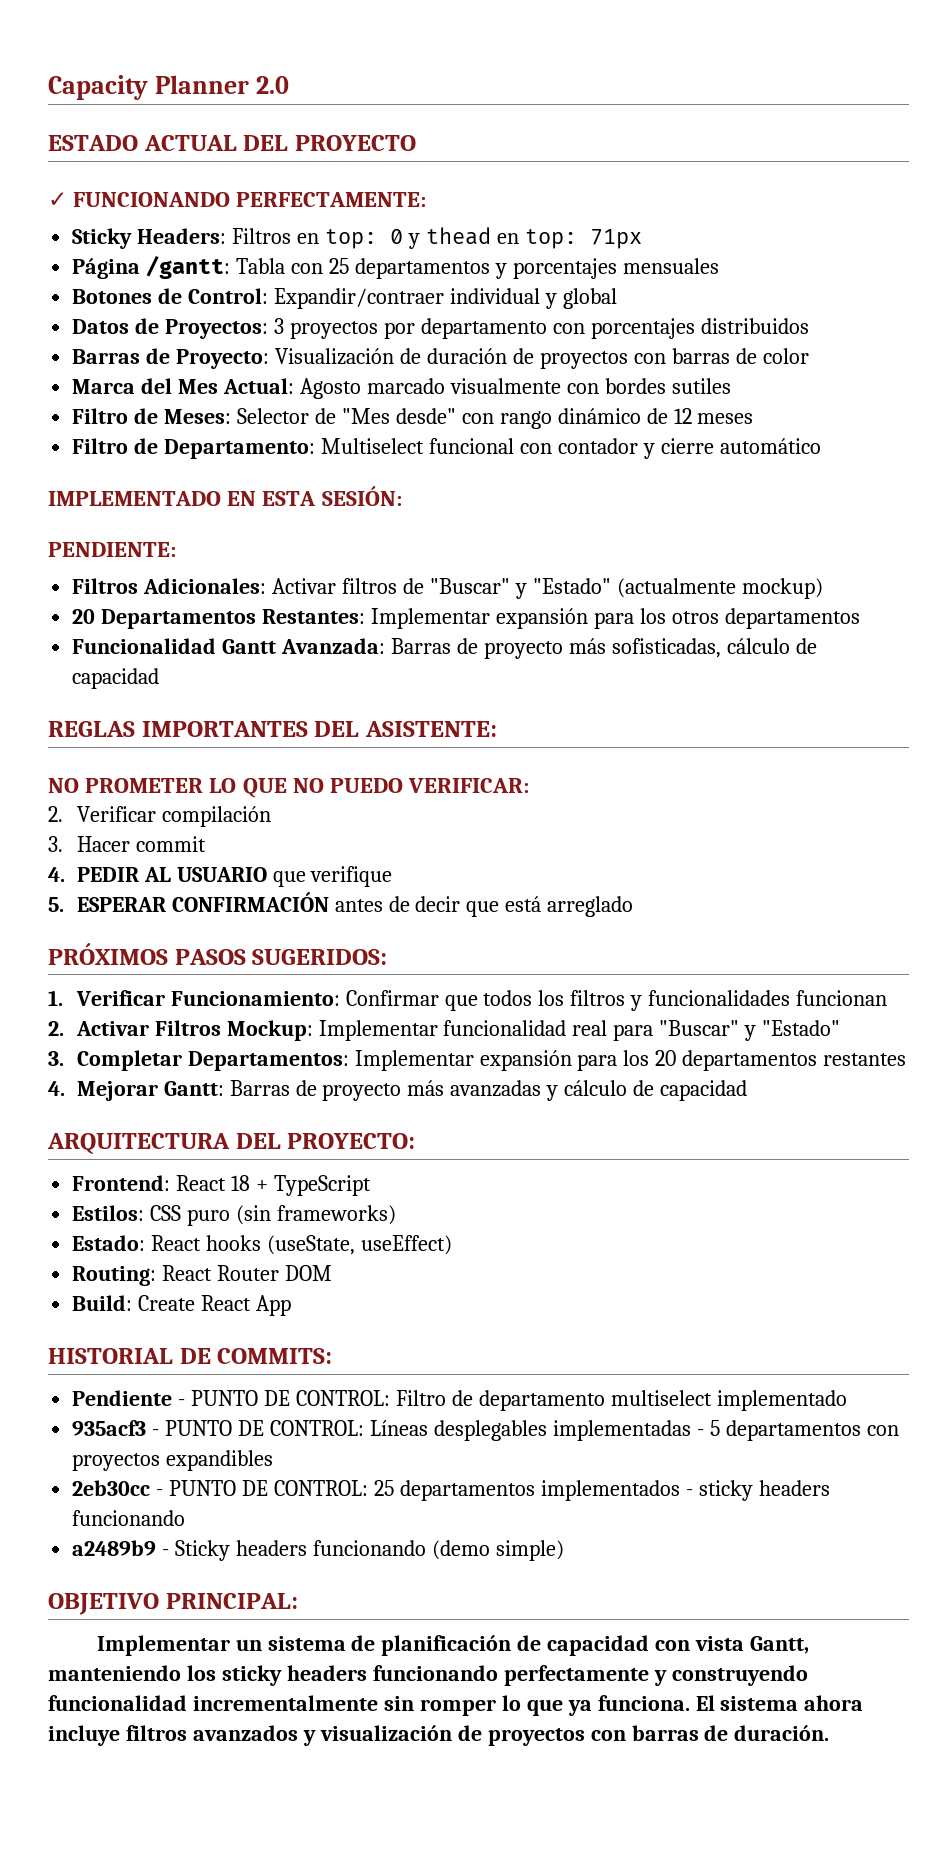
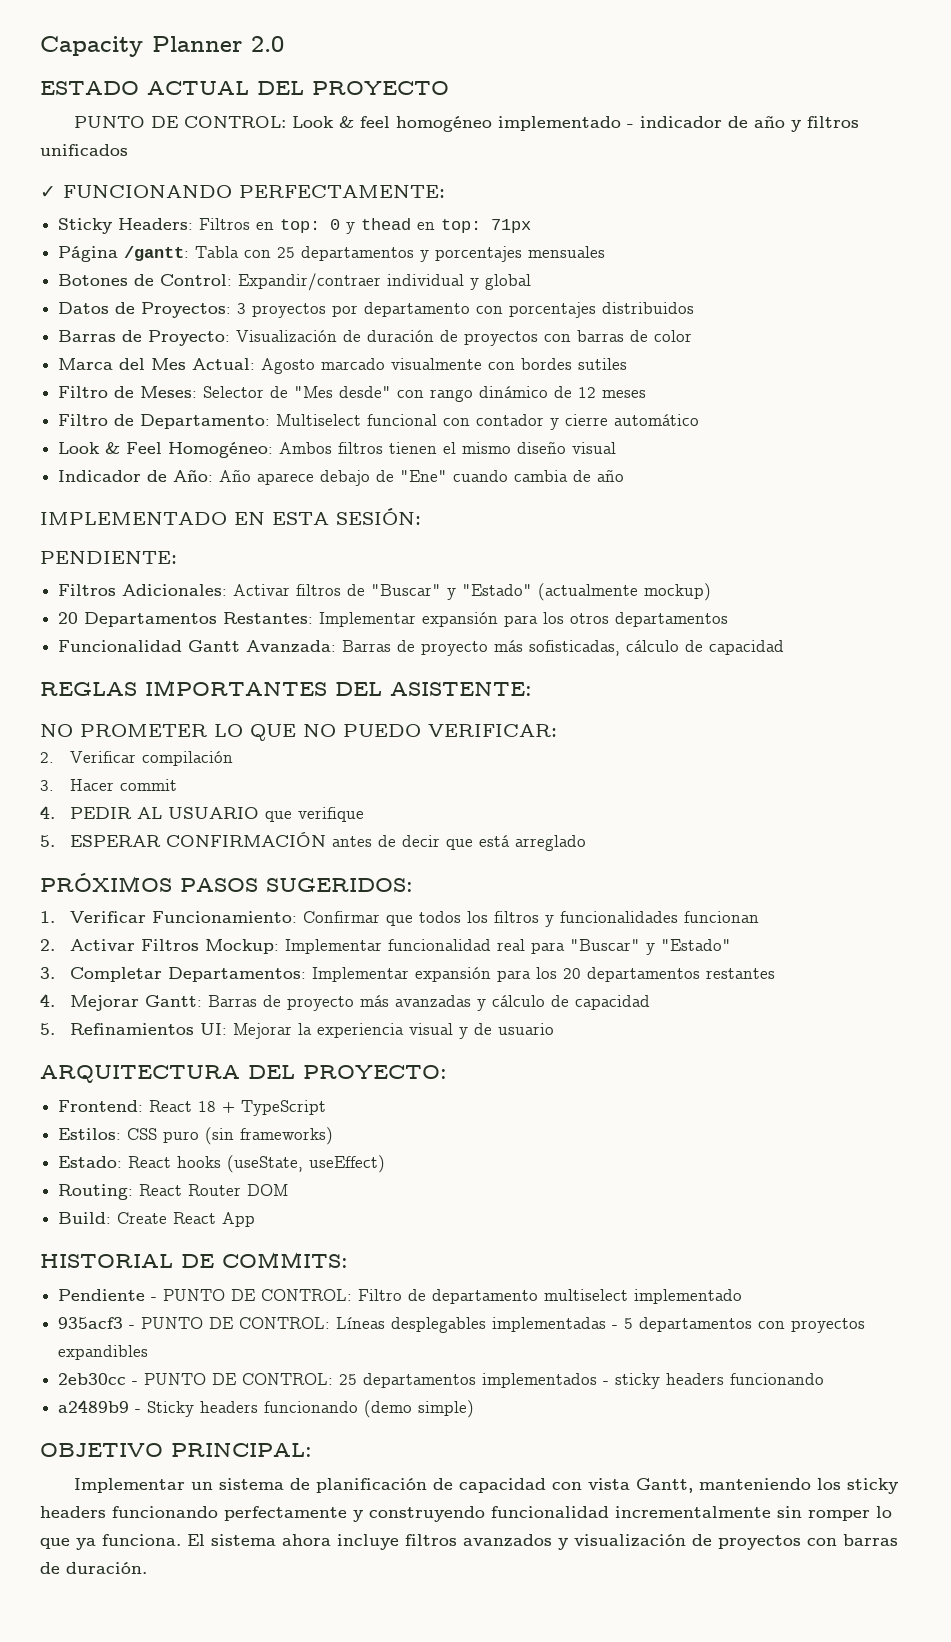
+ PUNTO DE CONTROL: Look & feel homogéneo implementado - indicador de año y filtros unificados
+ Look & Feel Homogéneo: Ambos filtros tienen el mismo diseño visual
+ Indicador de Año: Año aparece debajo de "Ene" cuando cambia de año
+ 5. Refinamientos UI: Mejorar la experiencia visual y de usuario

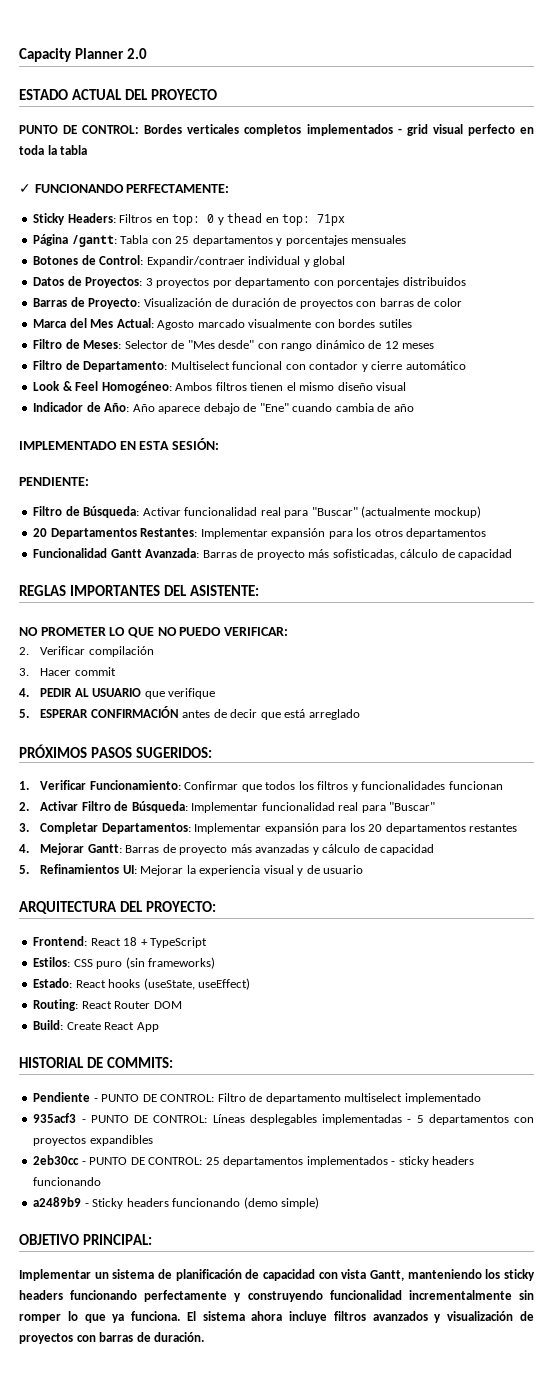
- PUNTO DE CONTROL: Look & feel homogéneo implementado - indicador de año y filtros unificados
+ PUNTO DE CONTROL: Bordes verticales completos implementados - grid visual perfecto en toda la tabla
- Filtros Adicionales: Activar filtros de "Buscar" y "Estado" (actualmente mockup)
+ Filtro de Búsqueda: Activar funcionalidad real para "Buscar" (actualmente mockup)
- 2. Activar Filtros Mockup: Implementar funcionalidad real para "Buscar" y "Estado"
+ 2. Activar Filtro de Búsqueda: Implementar funcionalidad real para "Buscar"

